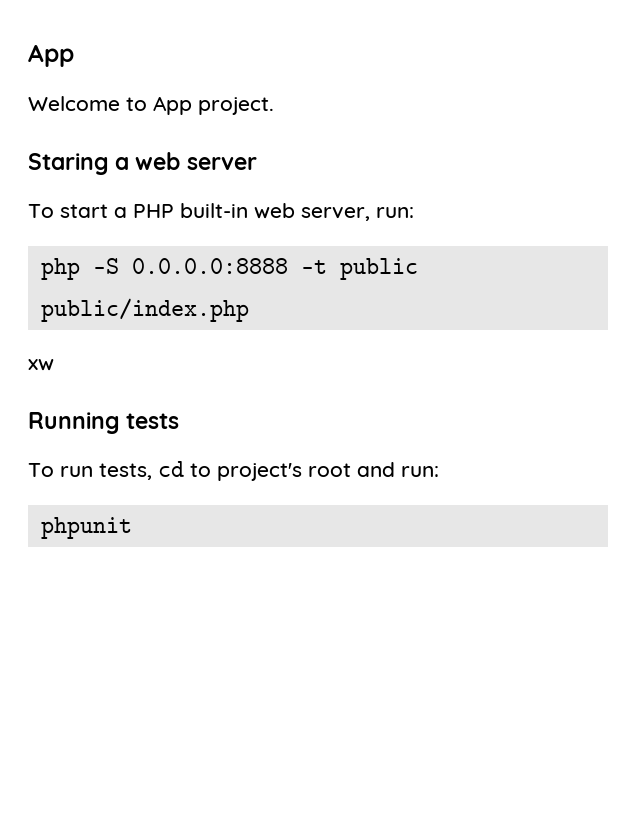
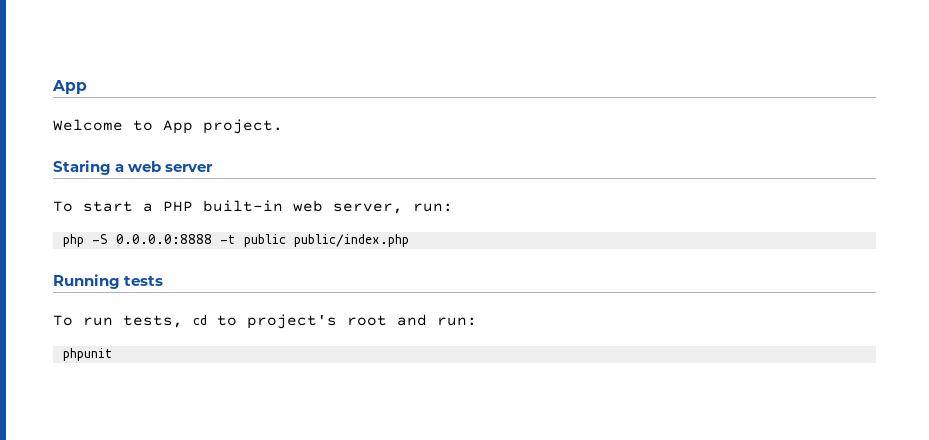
- xw

